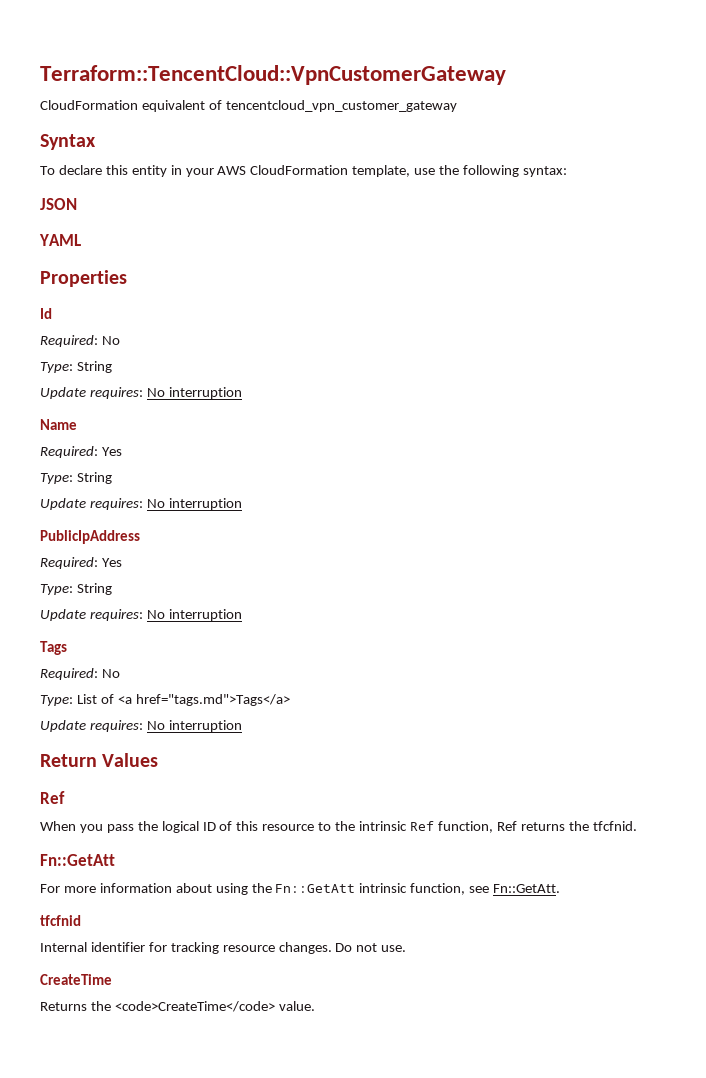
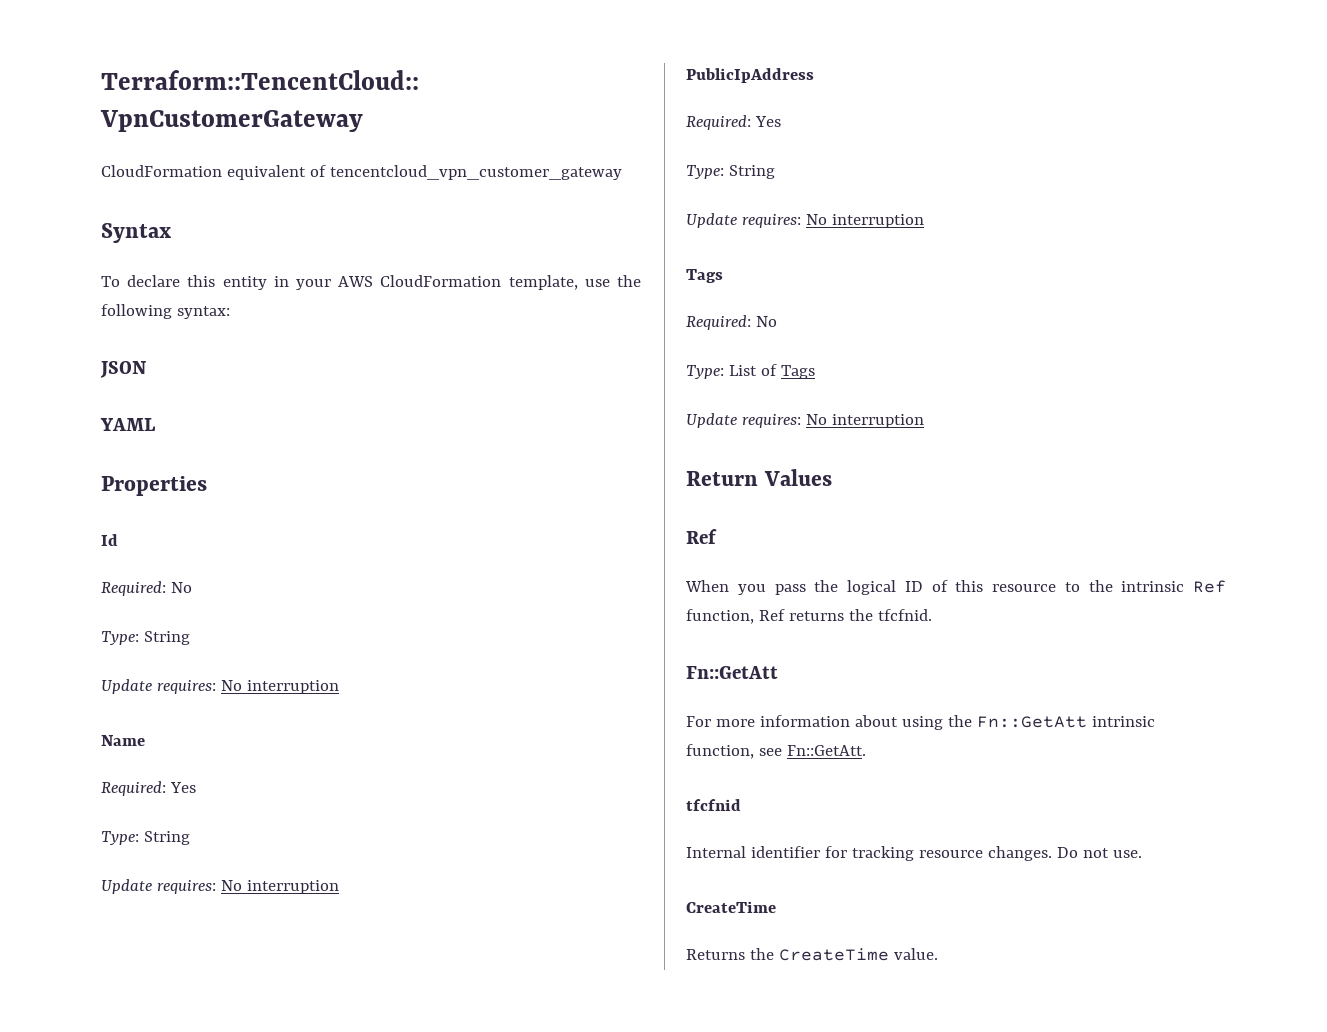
- Type: List of <a href="tags.md">Tags</a>
+ Type: List of Tags
- Returns the <code>CreateTime</code> value.
+ Returns the CreateTime value.

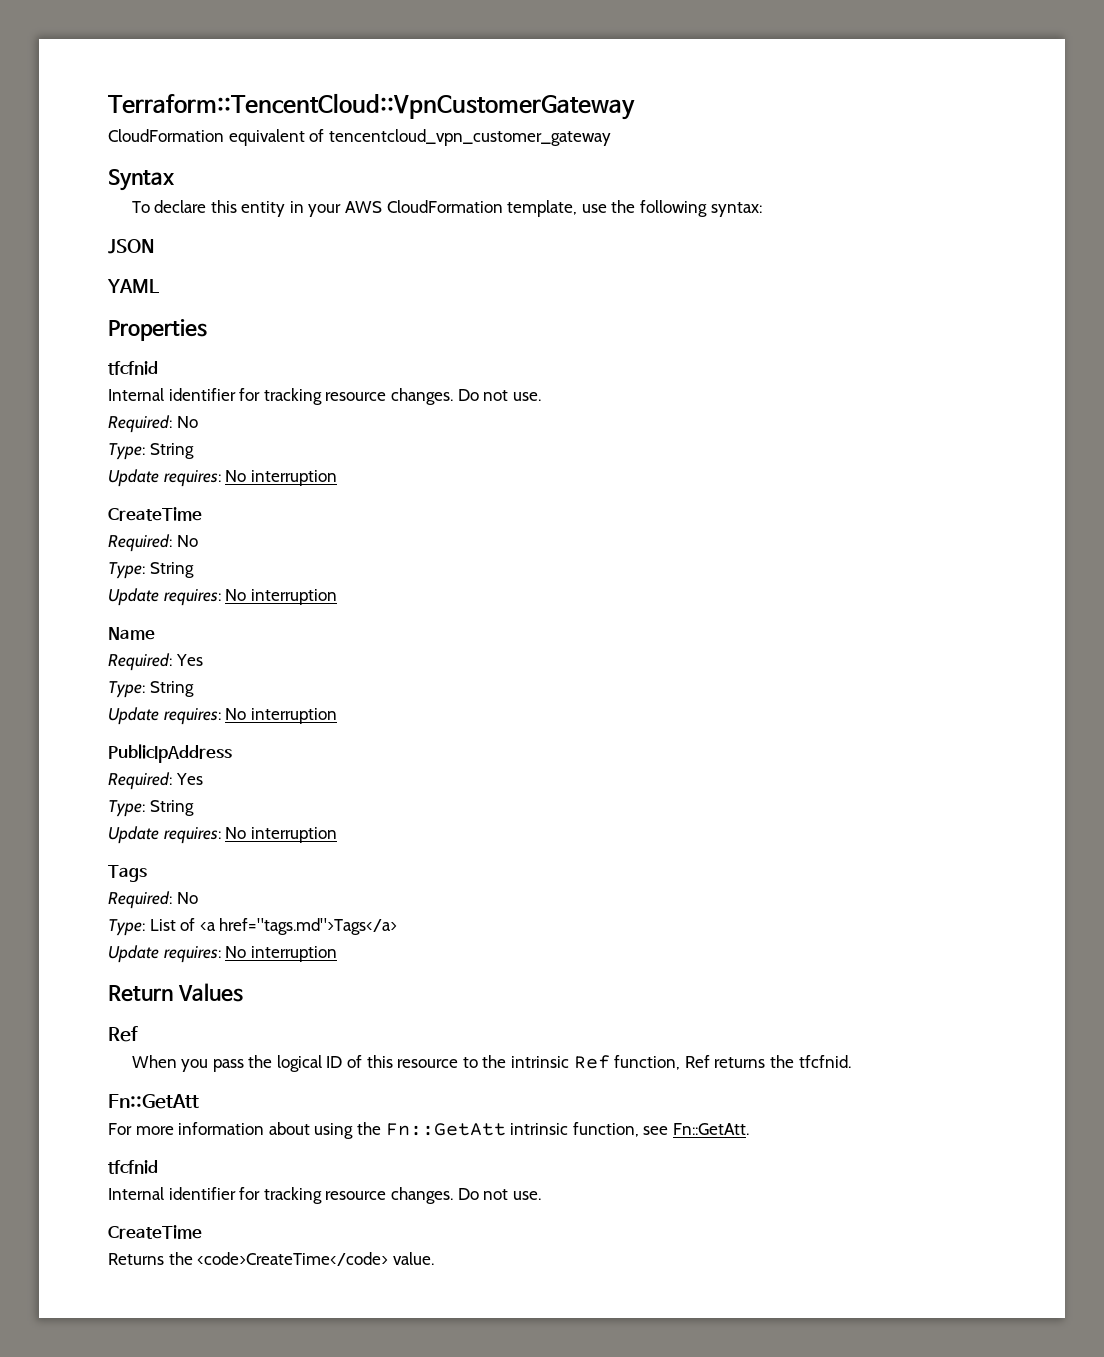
  Properties
- Id
+ tfcfnid
+ Internal identifier for tracking resource changes. Do not use.
+ Required: No
+ Type: String
+ Update requires: No interruption
+ CreateTime
- Type: List of Tags
+ Type: List of <a href="tags.md">Tags</a>
- Returns the CreateTime value.
+ Returns the <code>CreateTime</code> value.

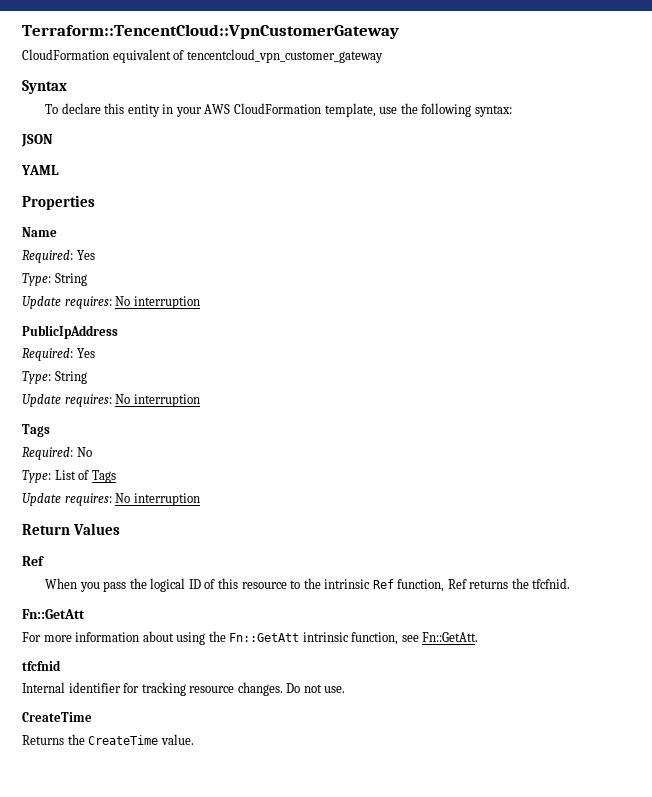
  Properties
- tfcfnid
- Internal identifier for tracking resource changes. Do not use.
- Required: No
- Type: String
- Update requires: No interruption
- CreateTime
- Required: No
- Type: String
- Update requires: No interruption
- Type: List of <a href="tags.md">Tags</a>
+ Type: List of Tags
- Returns the <code>CreateTime</code> value.
+ Returns the CreateTime value.

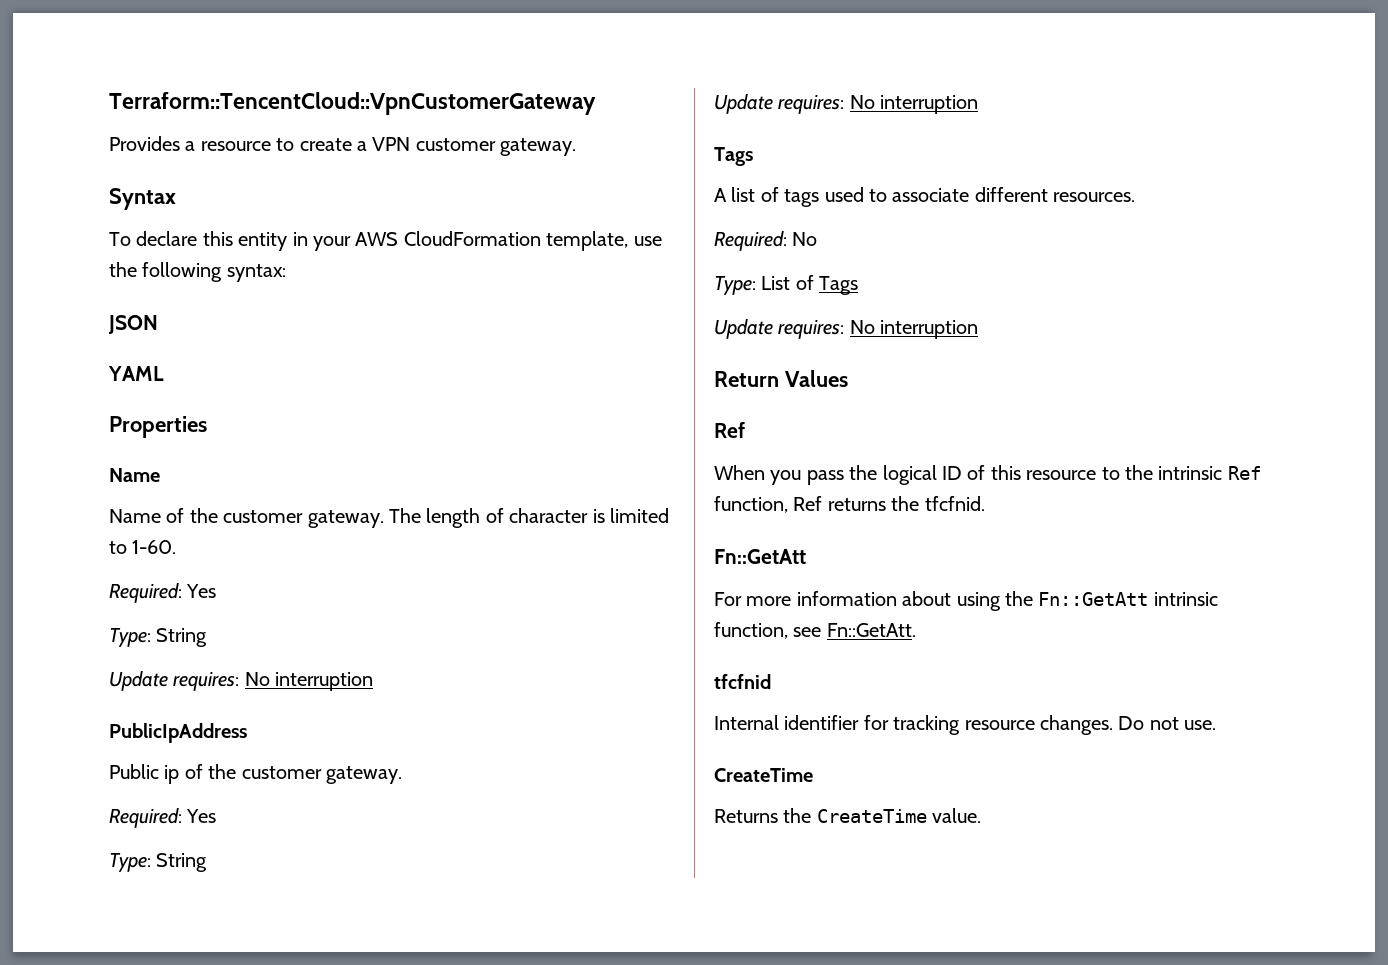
- CloudFormation equivalent of tencentcloud_vpn_customer_gateway
+ Provides a resource to create a VPN customer gateway.
+ Name of the customer gateway. The length of character is limited to 1-60.
+ Public ip of the customer gateway.
+ A list of tags used to associate different resources.

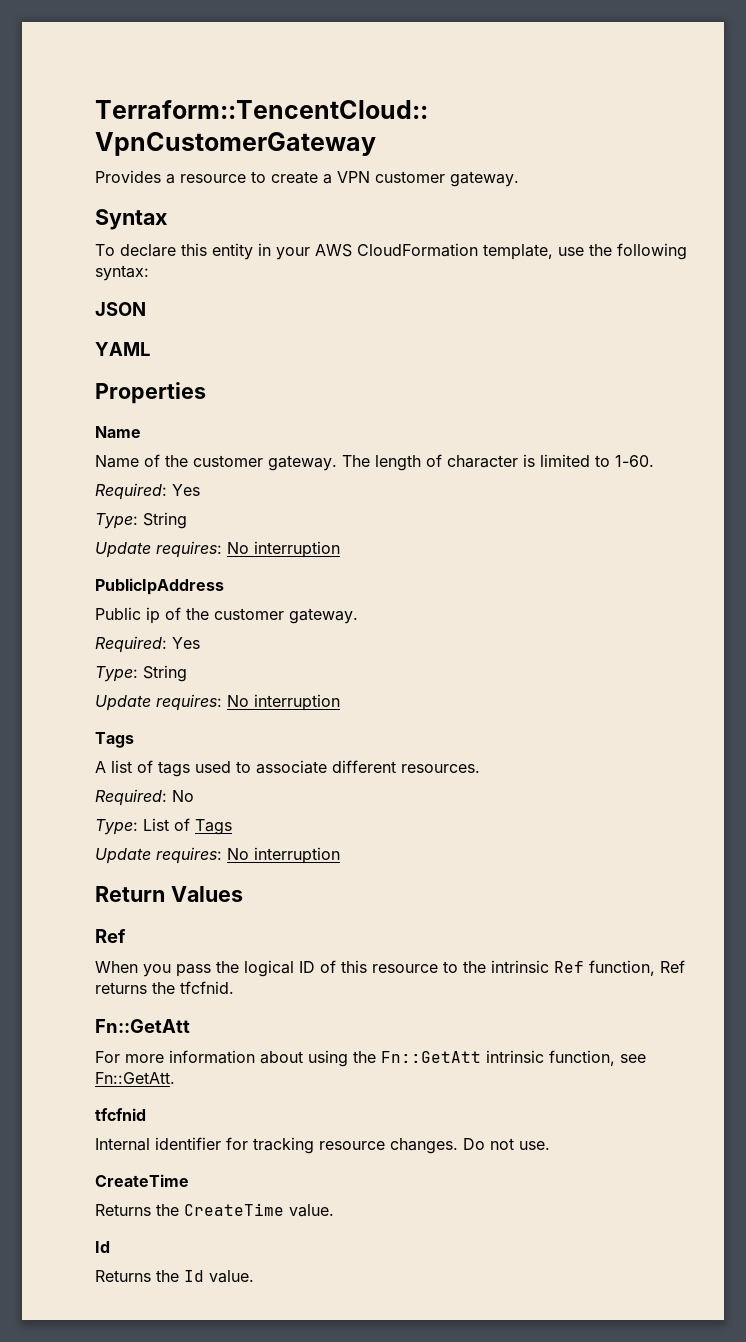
  Returns the CreateTime value.
+ Id
+ Returns the Id value.

